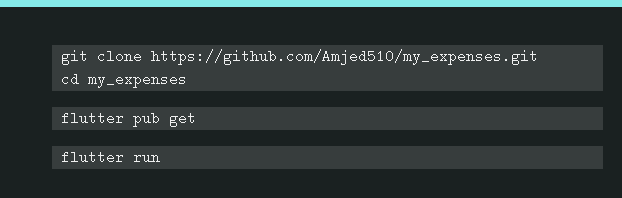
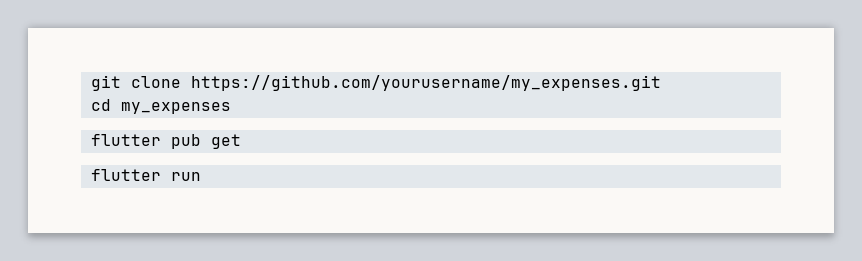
- git clone https://github.com/Amjed510/my_expenses.git
+ git clone https://github.com/yourusername/my_expenses.git

